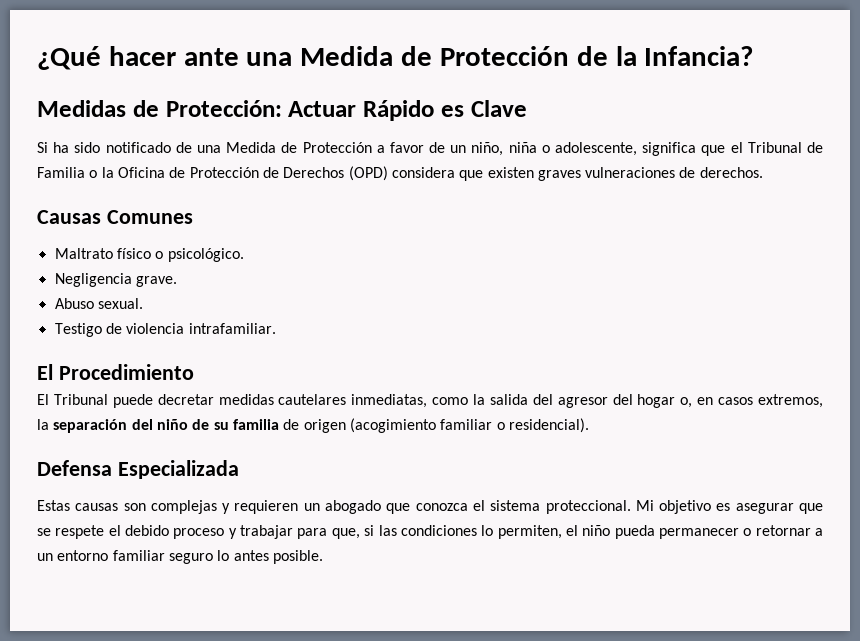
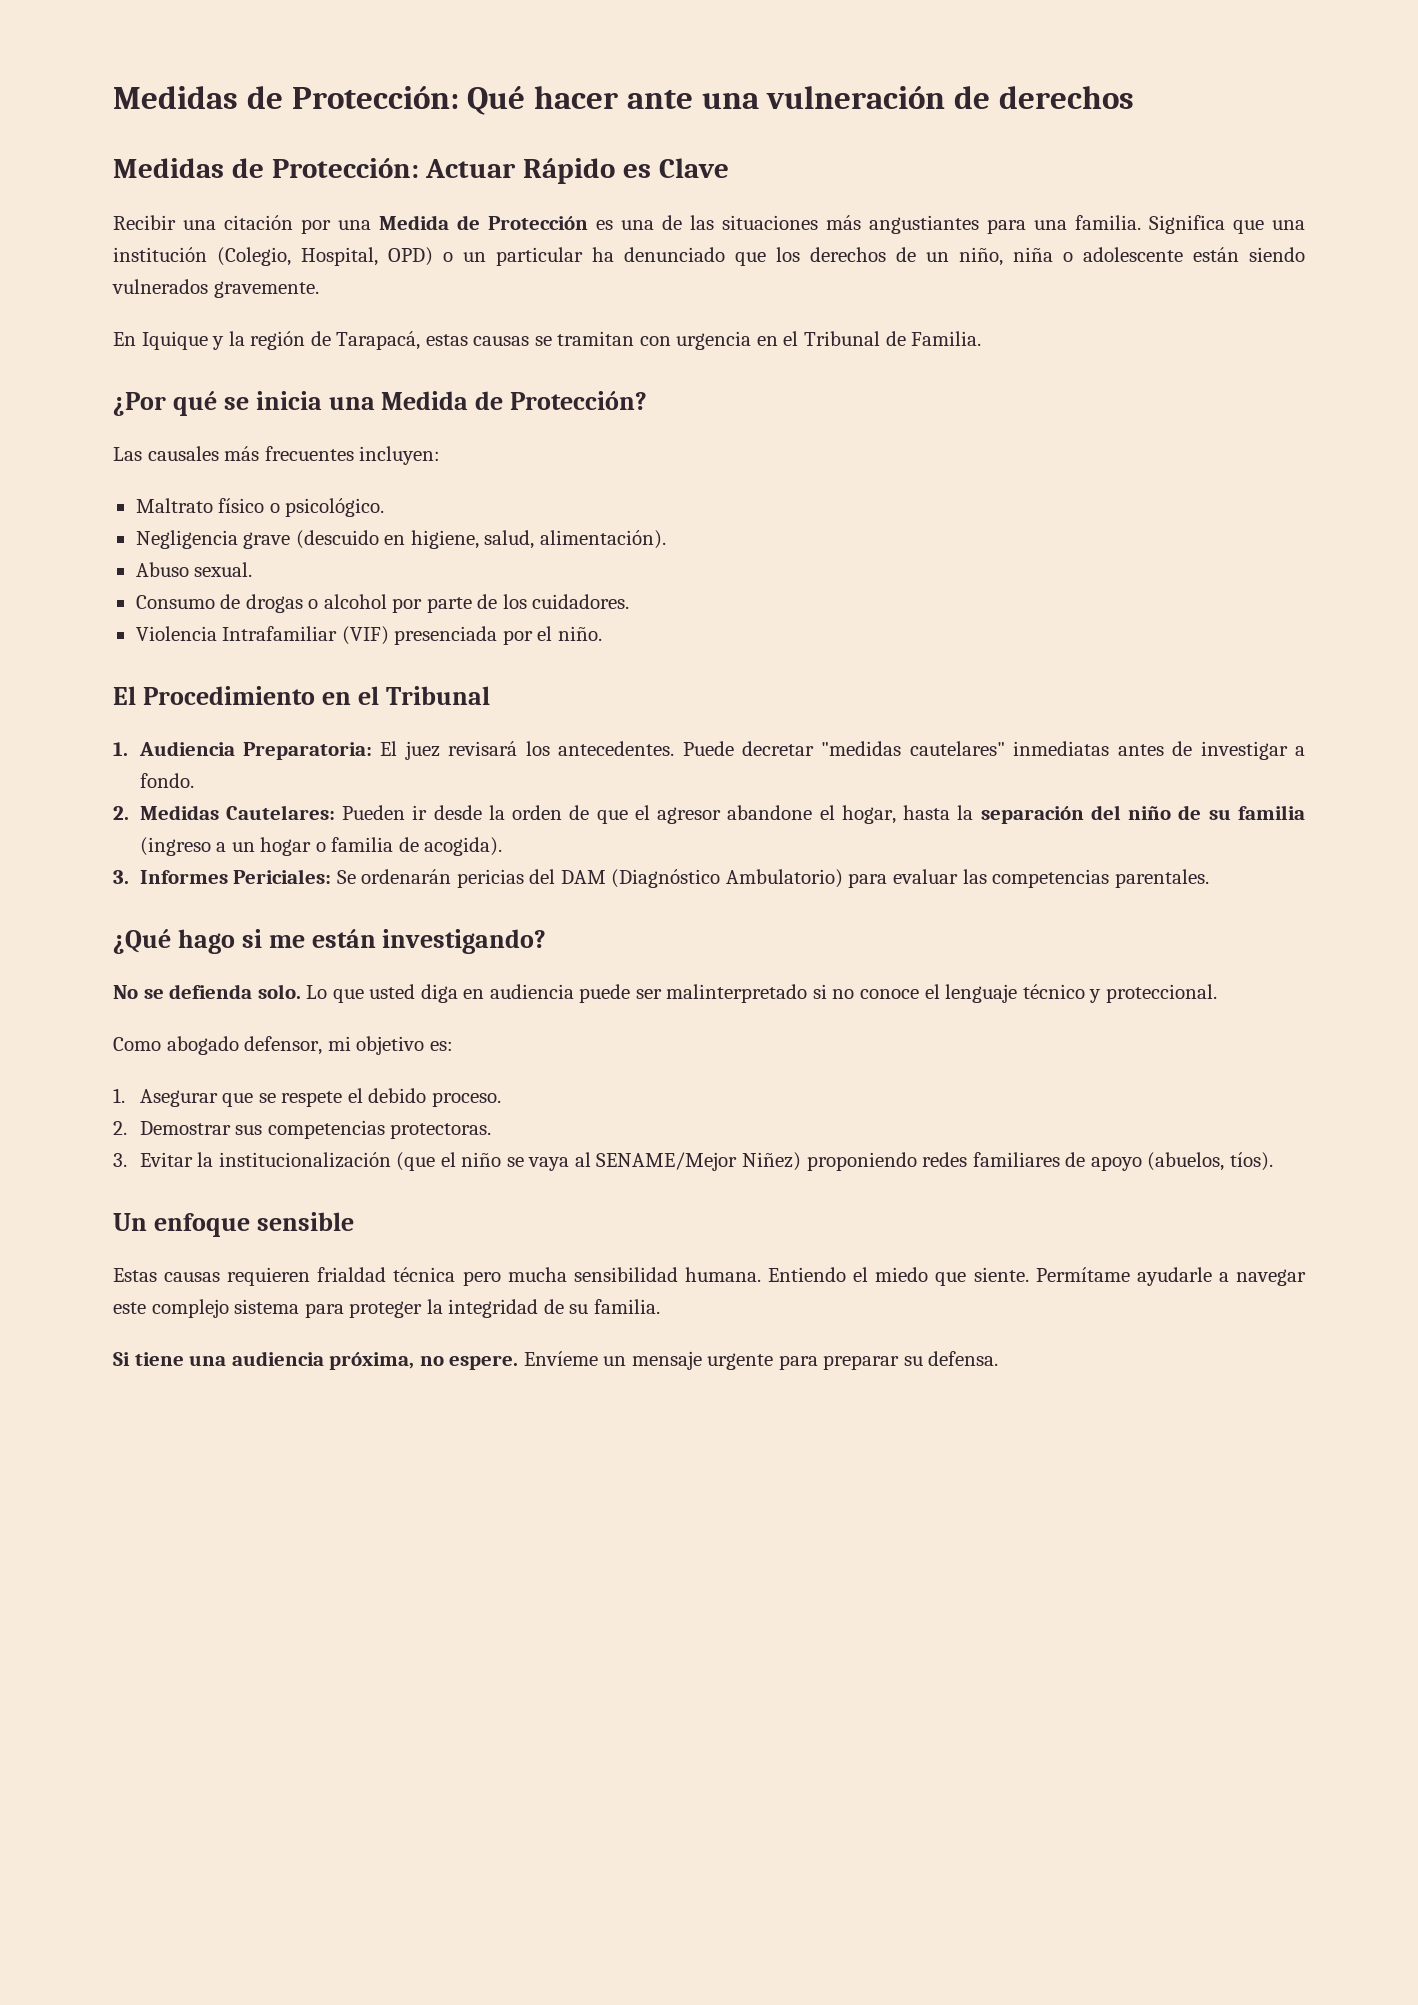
- ¿Qué hacer ante una Medida de Protección de la Infancia?
+ Medidas de Protección: Qué hacer ante una vulneración de derechos
- Si ha sido notificado de una Medida de Protección a favor de un niño, niña o adolescente, significa que el Tribunal de Familia o la Oficina de Protección de Derechos (OPD) considera que existen graves vulneraciones de derechos.
- Causas Comunes
+ Recibir una citación por una Medida de Protección es una de las situaciones más angustiantes para una familia. Significa que una institución (Colegio, Hospital, OPD) o un particular ha denunciado que los derechos de un niño, niña o adolescente están siendo vulnerados gravemente.
+ En Iquique y la región de Tarapacá, estas causas se tramitan con urgencia en el Tribunal de Familia.
+ ¿Por qué se inicia una Medida de Protección?
+ Las causales más frecuentes incluyen:
- Negligencia grave.
+ Negligencia grave (descuido en higiene, salud, alimentación).
  Abuso sexual.
- Testigo de violencia intrafamiliar.
- El Procedimiento
- El Tribunal puede decretar medidas cautelares inmediatas, como la salida del agresor del hogar o, en casos extremos, la separación del niño de su familia de origen (acogimiento familiar o residencial).
- Defensa Especializada
- Estas causas son complejas y requieren un abogado que conozca el sistema proteccional. Mi objetivo es asegurar que se respete el debido proceso y trabajar para que, si las condiciones lo permiten, el niño pueda permanecer o retornar a un entorno familiar seguro lo antes posible.
+ Consumo de drogas o alcohol por parte de los cuidadores.
+ Violencia Intrafamiliar (VIF) presenciada por el niño.
+ El Procedimiento en el Tribunal
+ 1. Audiencia Preparatoria: El juez revisará los antecedentes. Puede decretar "medidas cautelares" inmediatas antes de investigar a fondo.
+ 2. Medidas Cautelares: Pueden ir desde la orden de que el agresor abandone el hogar, hasta la separación del niño de su familia (ingreso a un hogar o familia de acogida).
+ 3. Informes Periciales: Se ordenarán pericias del DAM (Diagnóstico Ambulatorio) para evaluar las competencias parentales.
+ ¿Qué hago si me están investigando?
+ No se defienda solo. Lo que usted diga en audiencia puede ser malinterpretado si no conoce el lenguaje técnico y proteccional.
+ Como abogado defensor, mi objetivo es:
+ 1. Asegurar que se respete el debido proceso.
+ 2. Demostrar sus competencias protectoras.
+ 3. Evitar la institucionalización (que el niño se vaya al SENAME/Mejor Niñez) proponiendo redes familiares de apoyo (abuelos, tíos).
+ Un enfoque sensible
+ Estas causas requieren frialdad técnica pero mucha sensibilidad humana. Entiendo el miedo que siente. Permítame ayudarle a navegar este complejo sistema para proteger la integridad de su familia.
+ Si tiene una audiencia próxima, no espere. Envíeme un mensaje urgente para preparar su defensa.

